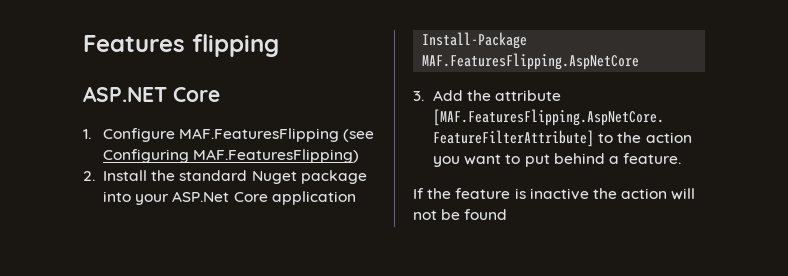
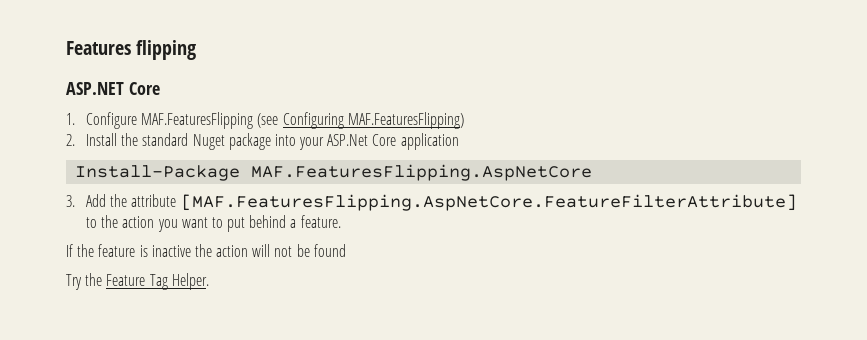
+ Try the Feature Tag Helper.

